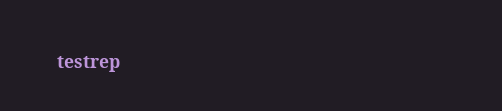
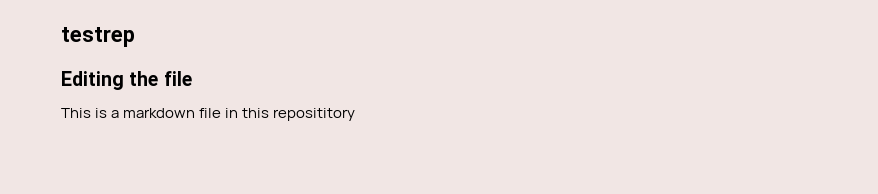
+ Editing the file
+ This is a markdown file in this reposititory

